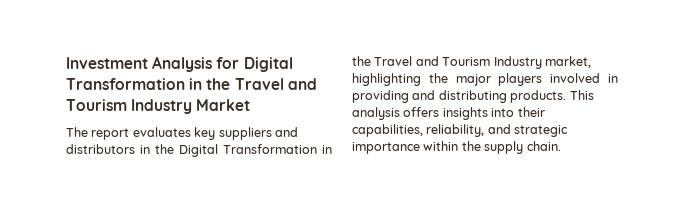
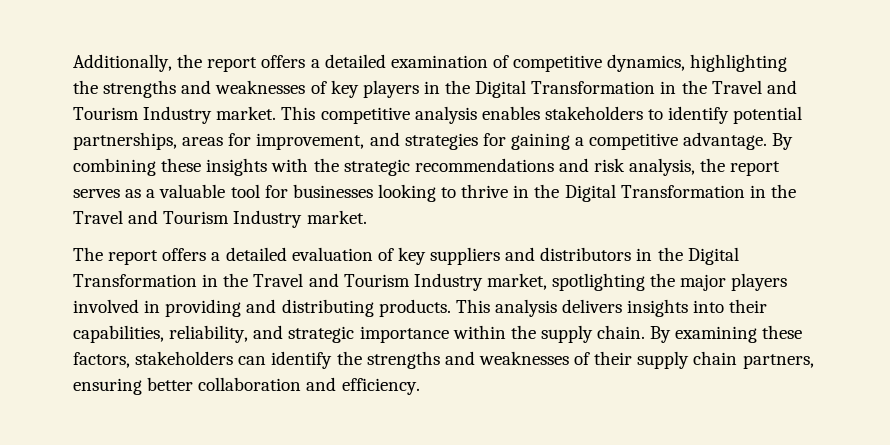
- Investment Analysis for Digital Transformation in the Travel and Tourism Industry Market
- The report evaluates key suppliers and distributors in the Digital Transformation in the Travel and Tourism Industry market, highlighting the major players involved in providing and distributing products.
+ Additionally, the report offers a detailed examination of competitive dynamics, highlighting the strengths and weaknesses of key players in the Digital Transformation in the Travel and Tourism Industry market. This competitive analysis enables stakeholders to identify potential partnerships, areas for improvement, and strategies for gaining a competitive advantage. By combining these insights with the strategic recommendations and risk analysis, the report serves as a valuable tool for businesses looking to thrive in the Digital Transformation in the Travel and Tourism Industry market.
+ The report offers a detailed evaluation of key suppliers and distributors in the Digital Transformation in the Travel and Tourism Industry market, spotlighting the major players involved in providing and distributing products.
- This analysis offers insights into their capabilities, reliability, and strategic importance within the supply chain.
+ This analysis delivers insights into their capabilities, reliability, and strategic importance within the supply chain.
+ By examining these factors, stakeholders can identify the strengths and weaknesses of their supply chain partners, ensuring better collaboration and efficiency.

